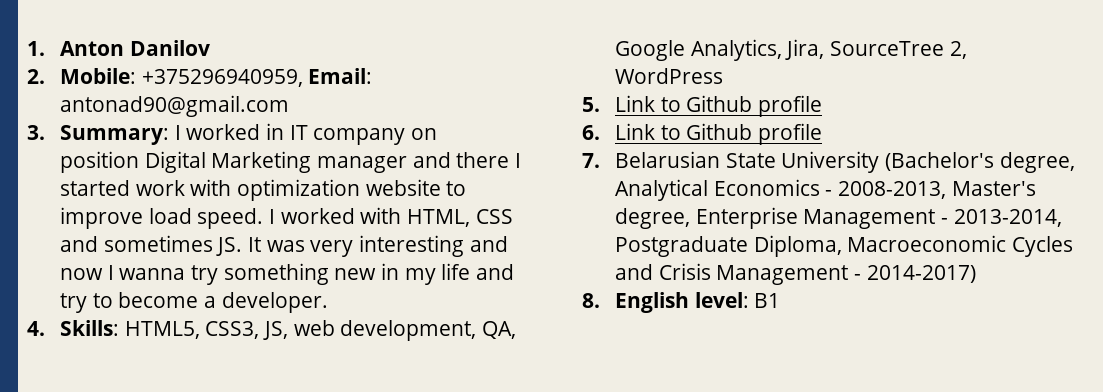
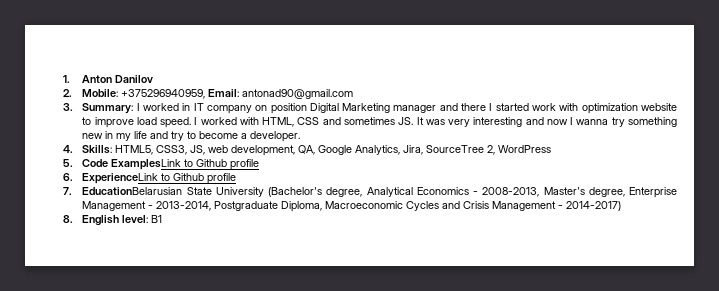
- 5. Link to Github profile
+ 5. Code ExamplesLink to Github profile
- 6. Link to Github profile
+ 6. ExperienceLink to Github profile
- 7. Belarusian State University (Bachelor's degree, Analytical Economics - 2008-2013, Master's degree, Enterprise Management - 2013-2014, Postgraduate Diploma, Macroeconomic Cycles and Crisis Management - 2014-2017)
+ 7. EducationBelarusian State University (Bachelor's degree, Analytical Economics - 2008-2013, Master's degree, Enterprise Management - 2013-2014, Postgraduate Diploma, Macroeconomic Cycles and Crisis Management - 2014-2017)

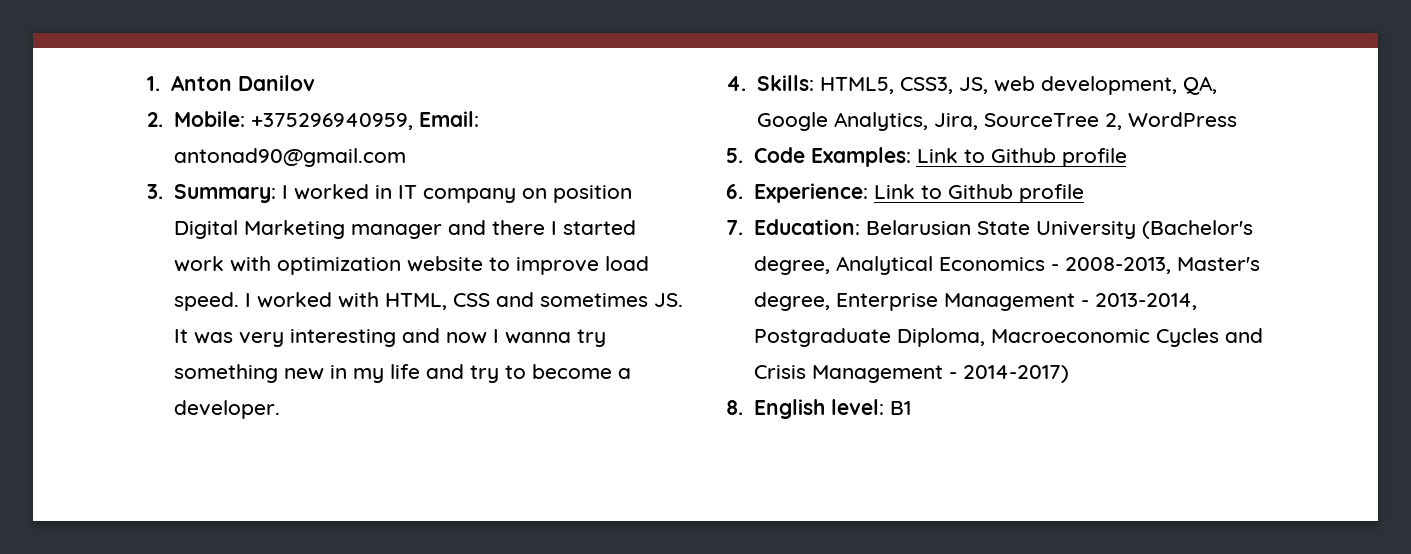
- 5. Code ExamplesLink to Github profile
+ 5. Code Examples: Link to Github profile
- 6. ExperienceLink to Github profile
+ 6. Experience: Link to Github profile
- 7. EducationBelarusian State University (Bachelor's degree, Analytical Economics - 2008-2013, Master's degree, Enterprise Management - 2013-2014, Postgraduate Diploma, Macroeconomic Cycles and Crisis Management - 2014-2017)
+ 7. Education: Belarusian State University (Bachelor's degree, Analytical Economics - 2008-2013, Master's degree, Enterprise Management - 2013-2014, Postgraduate Diploma, Macroeconomic Cycles and Crisis Management - 2014-2017)

